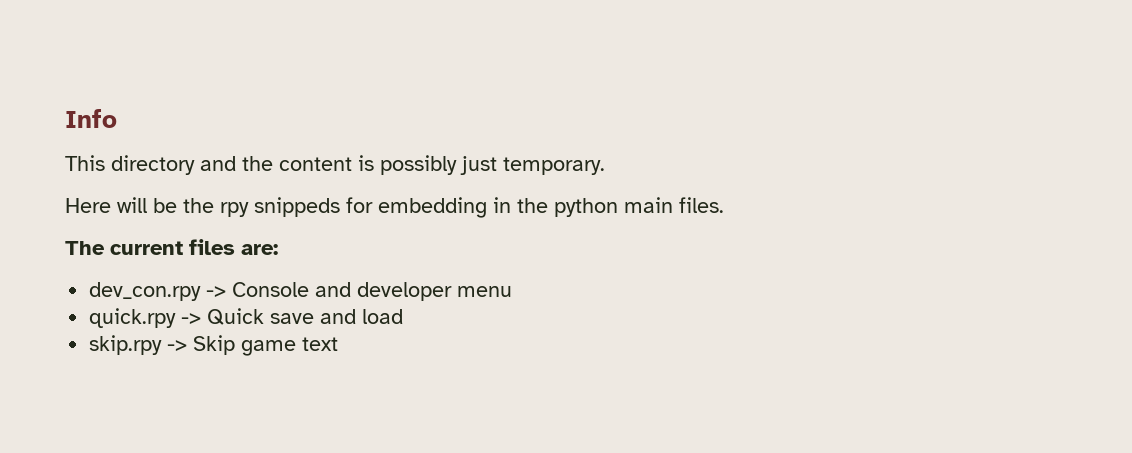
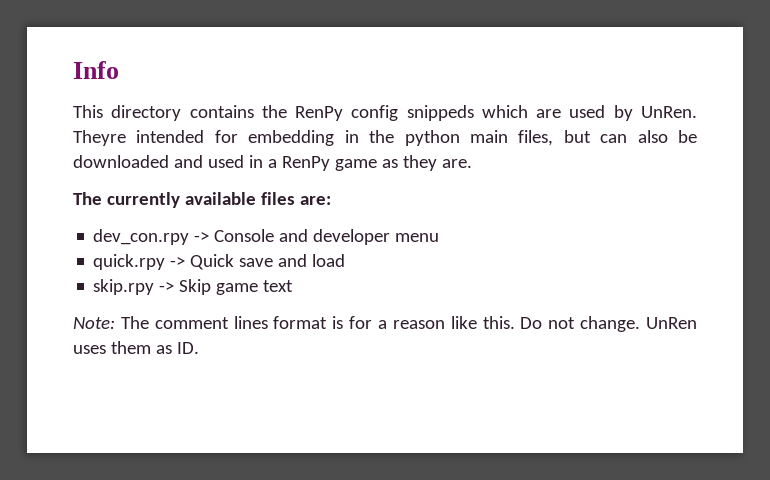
- This directory and the content is possibly just temporary.
- Here will be the rpy snippeds for embedding in the python main files.
- The current files are:
+ This directory contains the RenPy config snippeds which are used by UnRen. Theyre intended for embedding in the python main files, but can also be downloaded and used in a RenPy game as they are.
+ The currently available files are:
+ Note: The comment lines format is for a reason like this. Do not change. UnRen uses them as ID.

